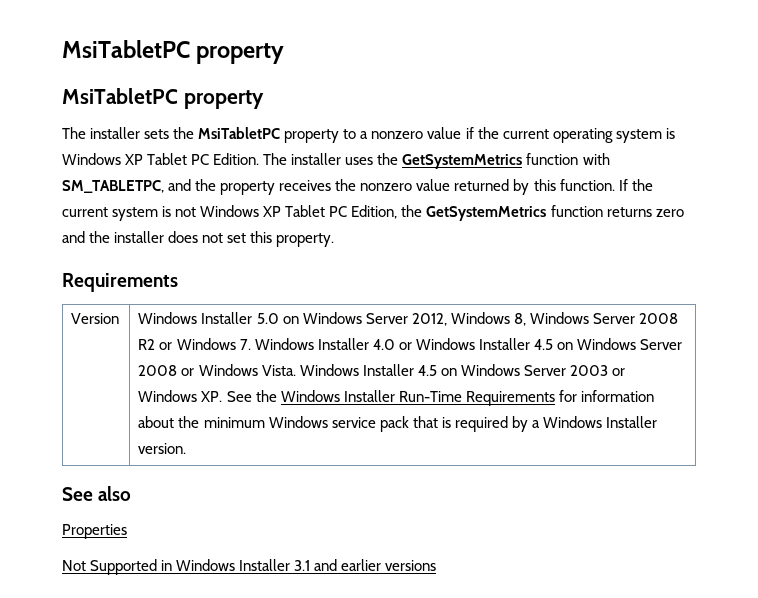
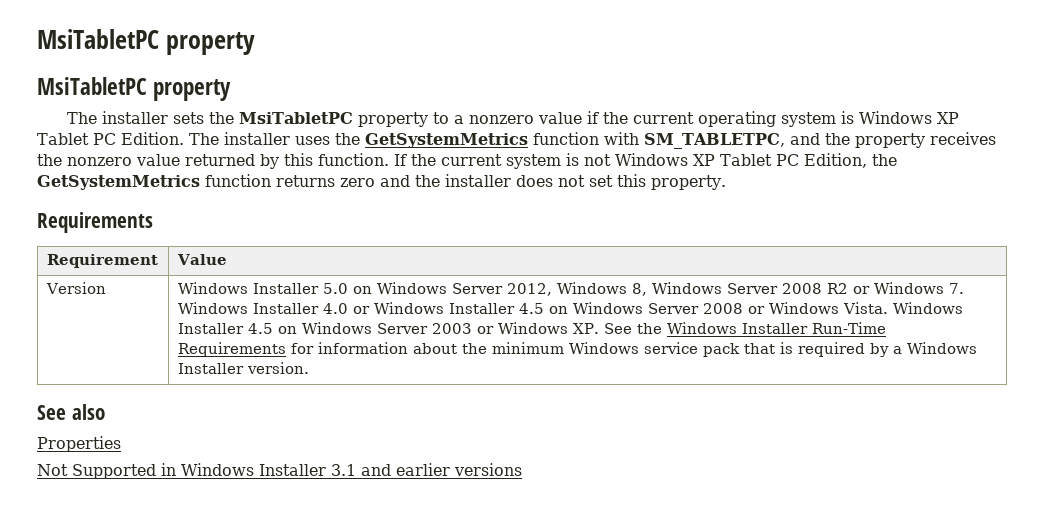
+ Requirement | Value

